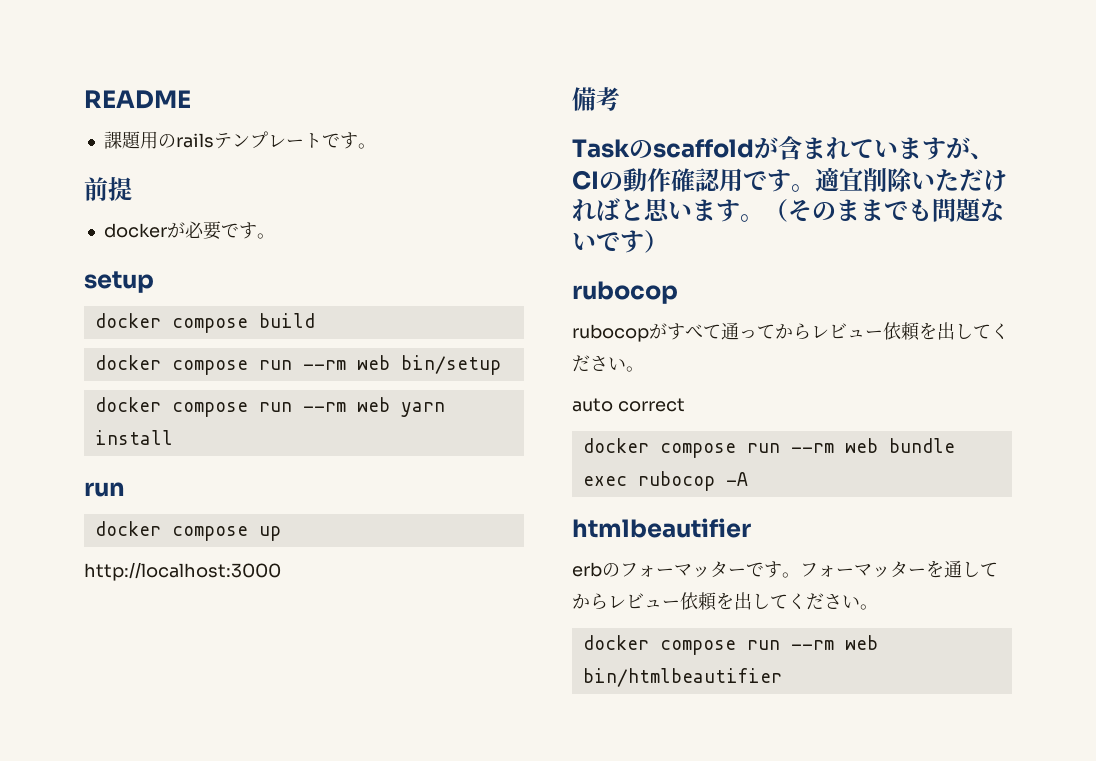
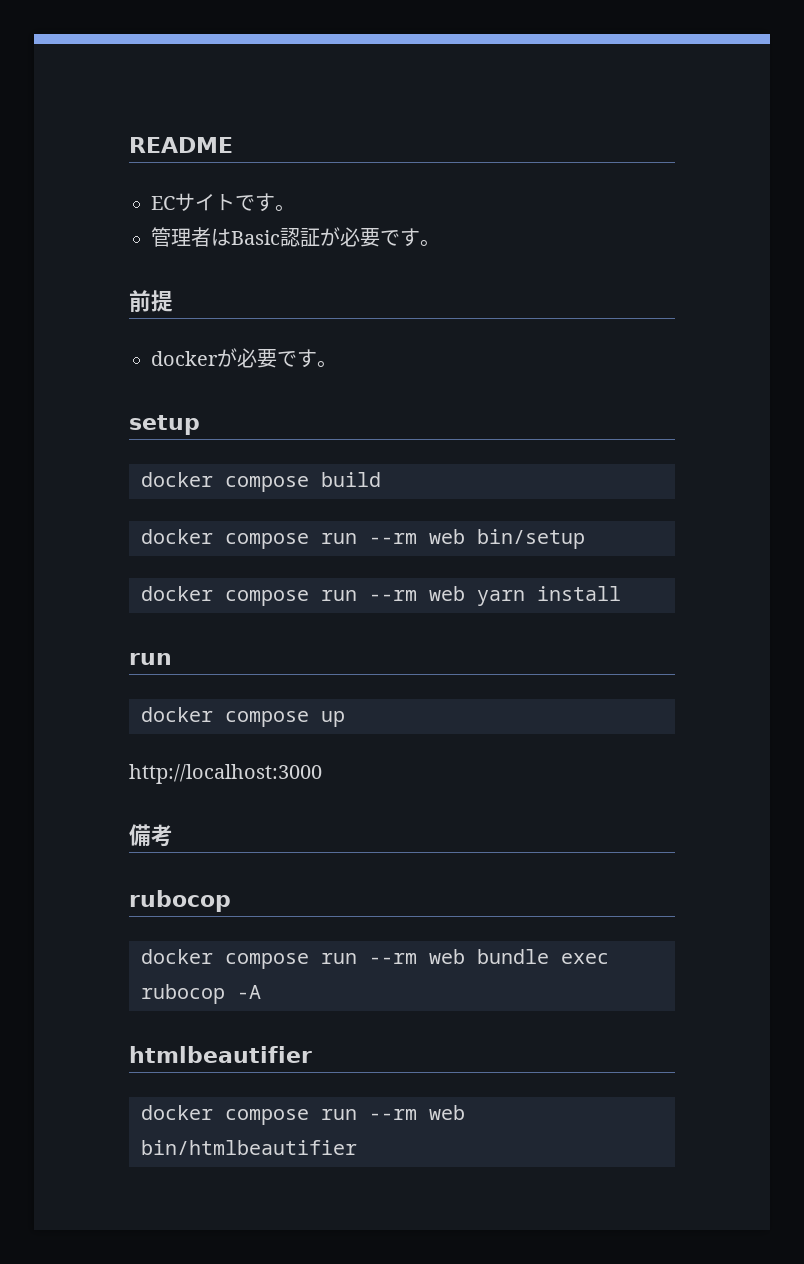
- 課題用のrailsテンプレートです。
+ ECサイトです。
+ 管理者はBasic認証が必要です。
  備考
- Taskのscaffoldが含まれていますが、CIの動作確認用です。適宜削除いただければと思います。（そのままでも問題ないです）
  rubocop
- rubocopがすべて通ってからレビュー依頼を出してください。
- auto correct
- erbのフォーマッターです。フォーマッターを通してからレビュー依頼を出してください。

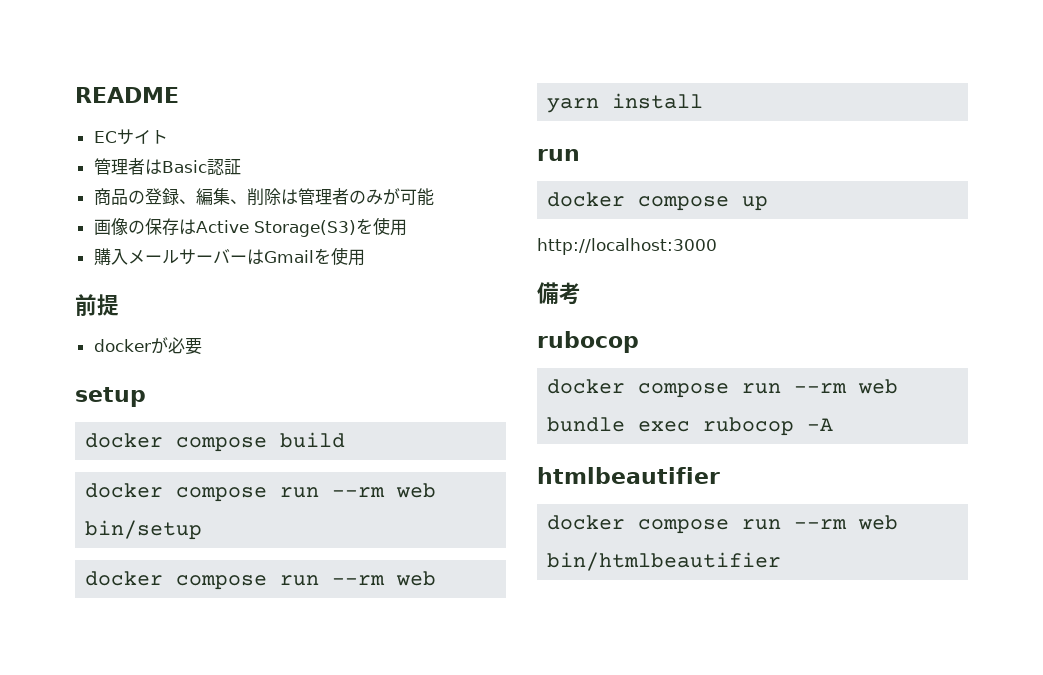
- ECサイトです。
+ ECサイト
- 管理者はBasic認証が必要です。
+ 管理者はBasic認証
+ 商品の登録、編集、削除は管理者のみが可能
+ 画像の保存はActive Storage(S3)を使用
+ 購入メールサーバーはGmailを使用
- dockerが必要です。
+ dockerが必要

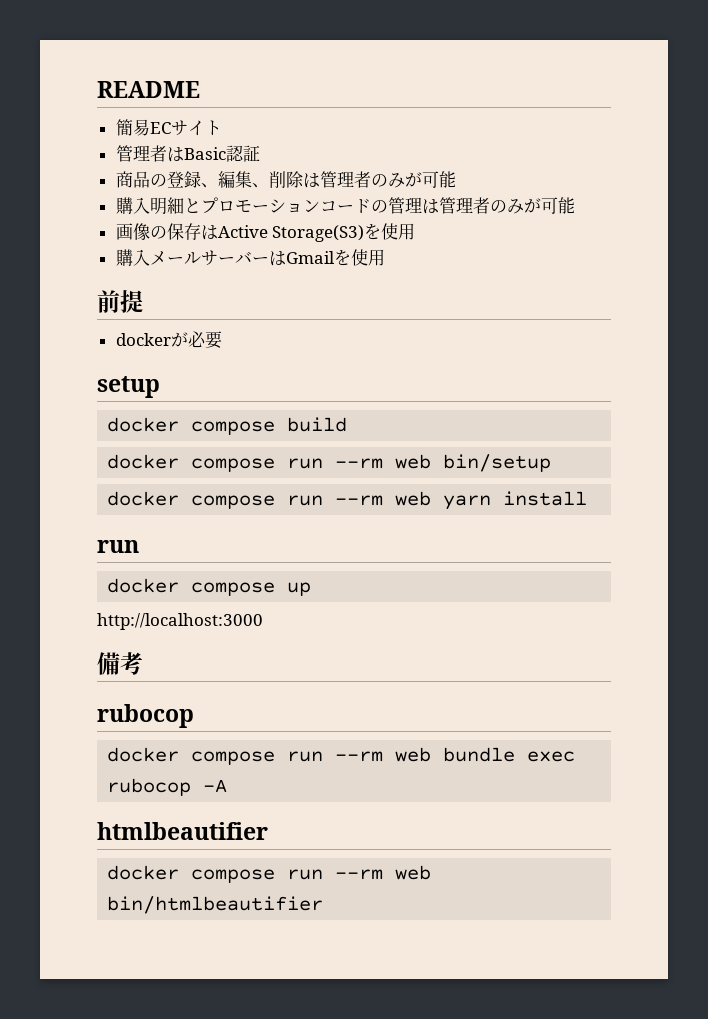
- ECサイト
+ 簡易ECサイト
+ 購入明細とプロモーションコードの管理は管理者のみが可能

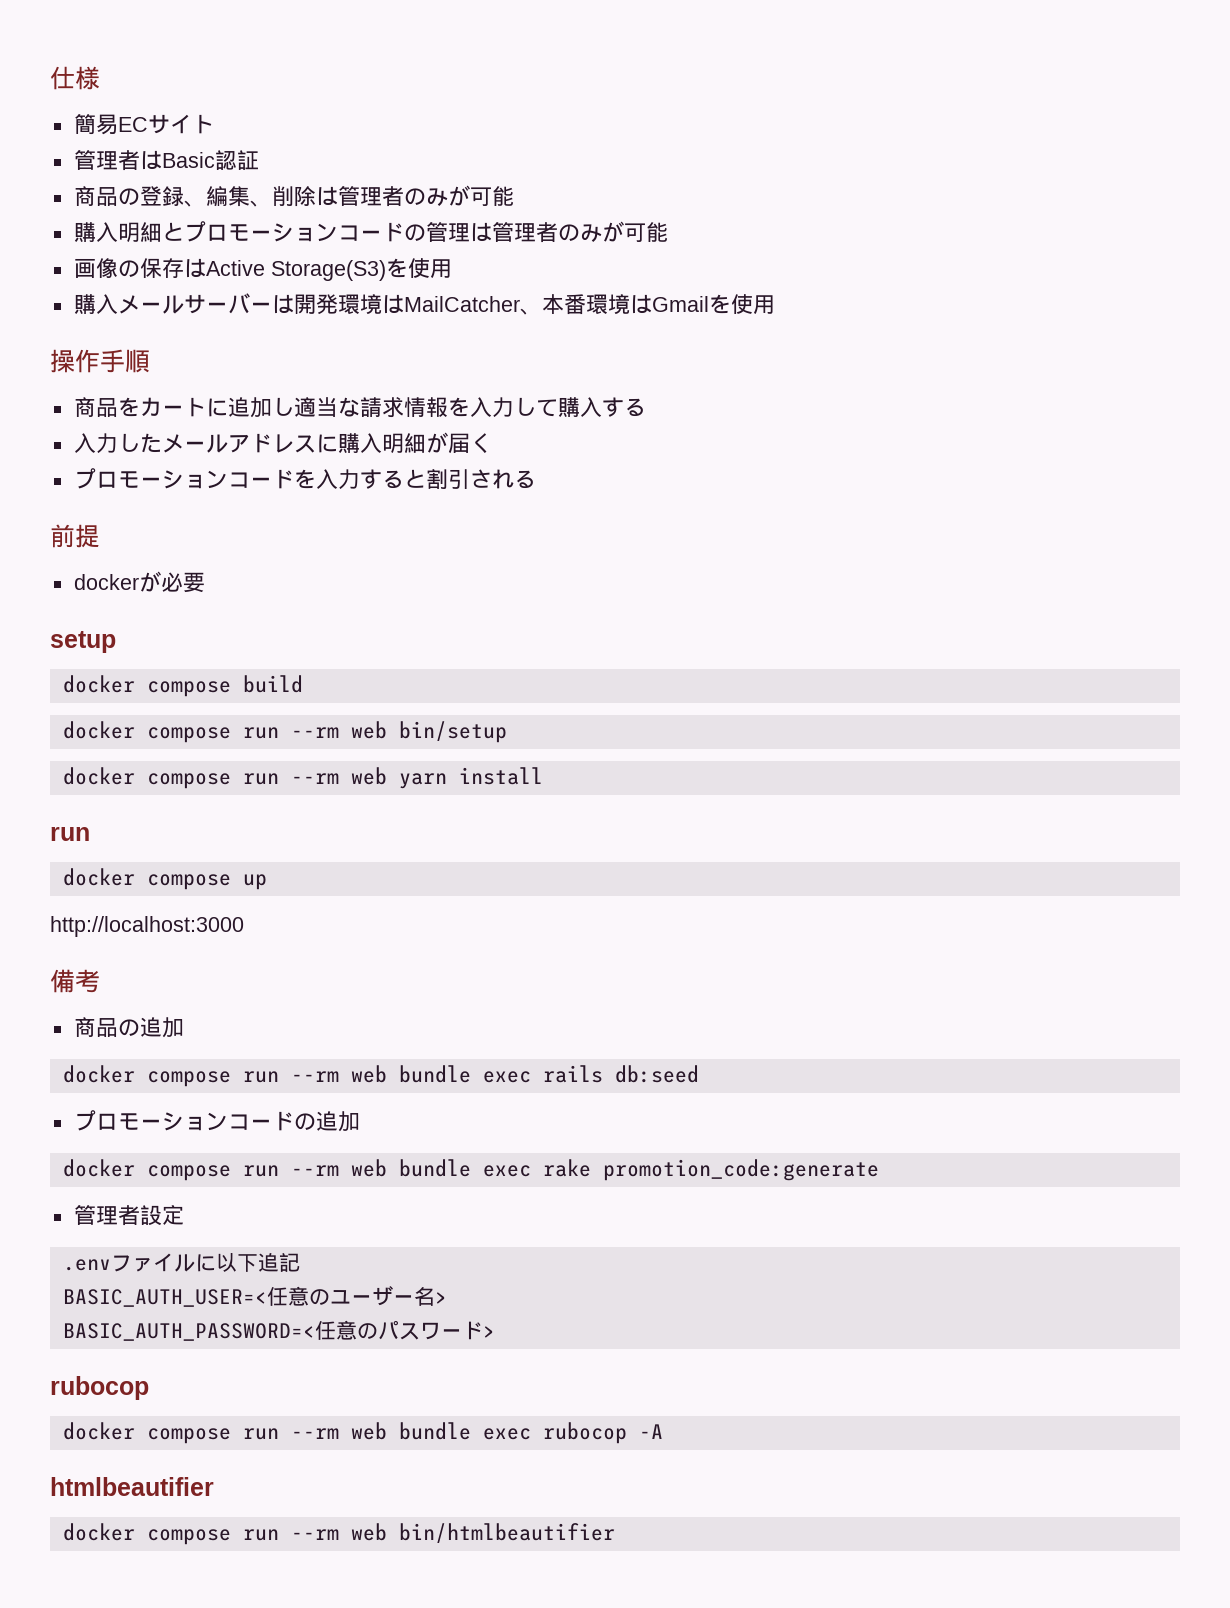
- README
+ 仕様
- 購入メールサーバーはGmailを使用
+ 購入メールサーバーは開発環境はMailCatcher、本番環境はGmailを使用
+ 操作手順
+ 商品をカートに追加し適当な請求情報を入力して購入する
+ 入力したメールアドレスに購入明細が届く
+ プロモーションコードを入力すると割引される
+ 商品の追加
+ docker compose run --rm web bundle exec rails db:seed
+ プロモーションコードの追加
+ docker compose run --rm web bundle exec rake promotion_code:generate
+ 管理者設定
+ .envファイルに以下追記
+ BASIC_AUTH_USER=<任意のユーザー名>
+ BASIC_AUTH_PASSWORD=<任意のパスワード>

